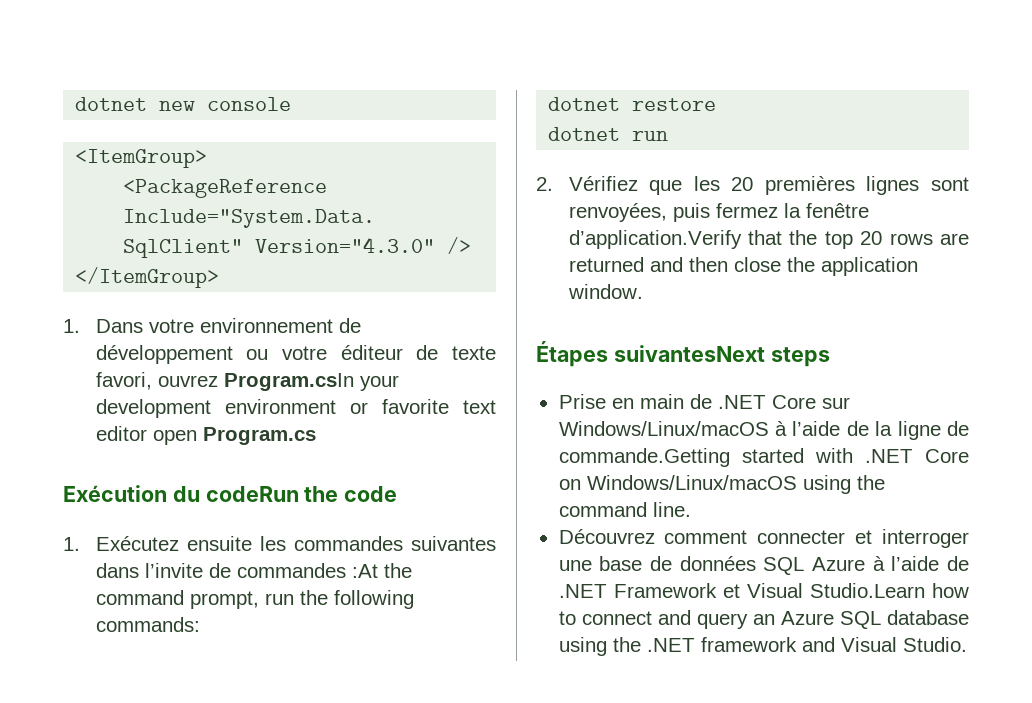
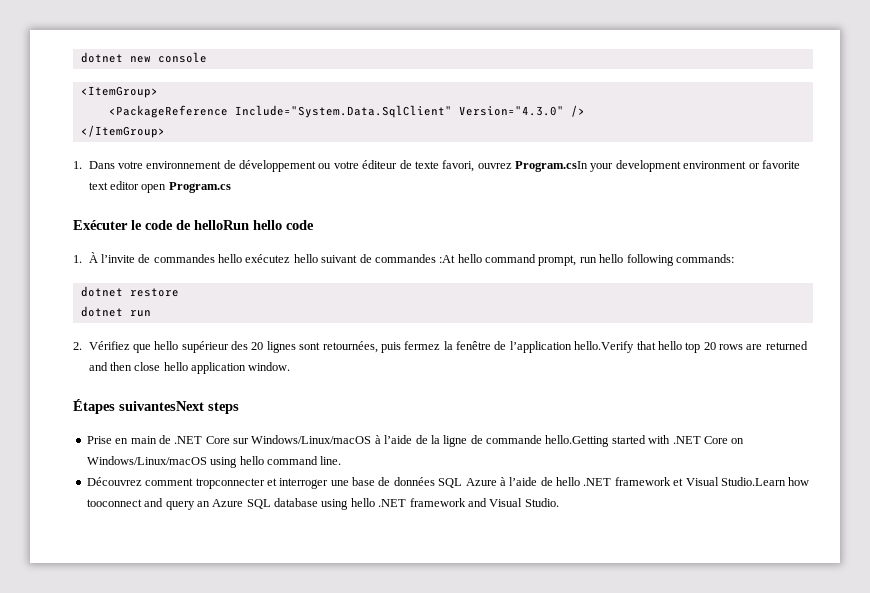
- Exécution du codeRun the code
- 1. Exécutez ensuite les commandes suivantes dans l’invite de commandes :At the command prompt, run the following commands:
+ Exécuter le code de helloRun hello code
+ 1. À l’invite de commandes hello exécutez hello suivant de commandes :At hello command prompt, run hello following commands:
- 2. Vérifiez que les 20 premières lignes sont renvoyées, puis fermez la fenêtre d’application.Verify that the top 20 rows are returned and then close the application window.
+ 2. Vérifiez que hello supérieur des 20 lignes sont retournées, puis fermez la fenêtre de l’application hello.Verify that hello top 20 rows are returned and then close hello application window.
- Prise en main de .NET Core sur Windows/Linux/macOS à l’aide de la ligne de commande.Getting started with .NET Core on Windows/Linux/macOS using the command line.
+ Prise en main de .NET Core sur Windows/Linux/macOS à l’aide de la ligne de commande hello.Getting started with .NET Core on Windows/Linux/macOS using hello command line.
- Découvrez comment connecter et interroger une base de données SQL Azure à l’aide de .NET Framework et Visual Studio.Learn how to connect and query an Azure SQL database using the .NET framework and Visual Studio.
+ Découvrez comment tropconnecter et interroger une base de données SQL Azure à l’aide de hello .NET framework et Visual Studio.Learn how tooconnect and query an Azure SQL database using hello .NET framework and Visual Studio.

